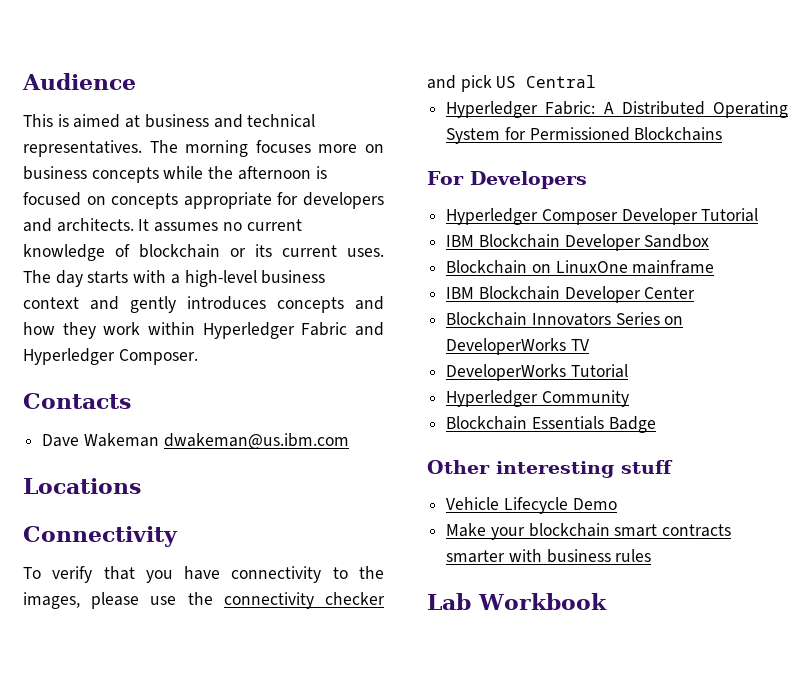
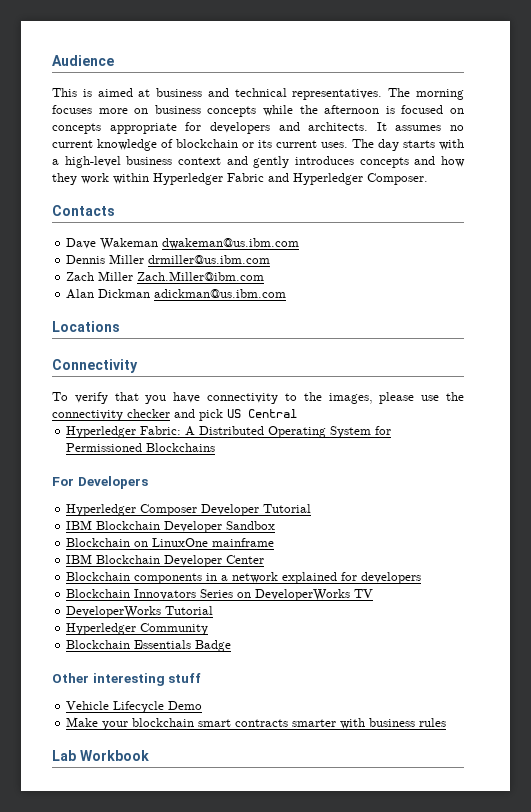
+ Dennis Miller drmiller@us.ibm.com
+ Zach Miller Zach.Miller@ibm.com
+ Alan Dickman adickman@us.ibm.com
+ Blockchain components in a network explained for developers

